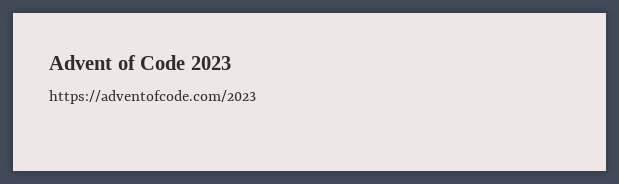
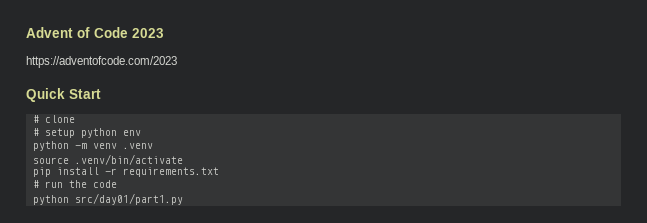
+ Quick Start
+ # clone
+ # setup python env
+ python -m venv .venv
+ source .venv/bin/activate
+ pip install -r requirements.txt
+ # run the code
+ python src/day01/part1.py

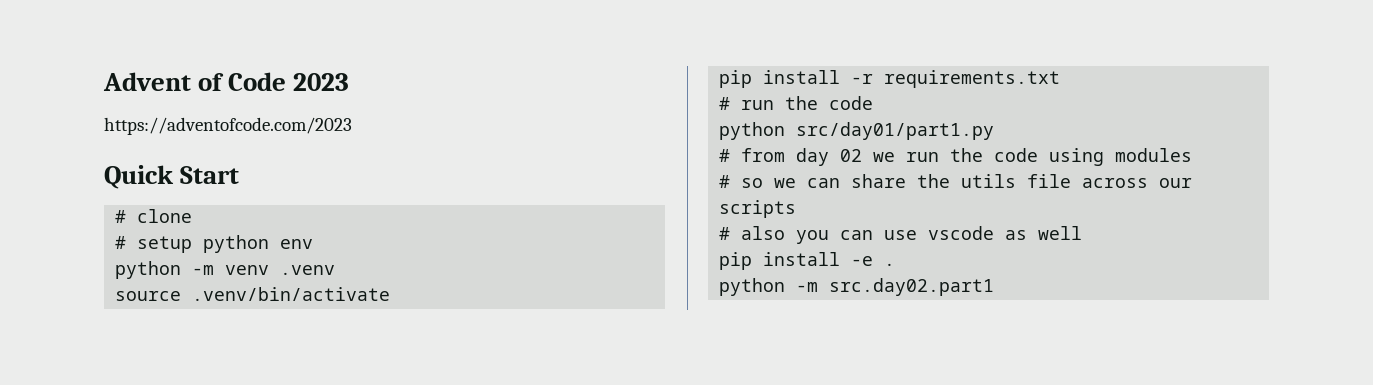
+ # from day 02 we run the code using modules
+ # so we can share the utils file across our scripts
+ # also you can use vscode as well
+ pip install -e .
+ python -m src.day02.part1

